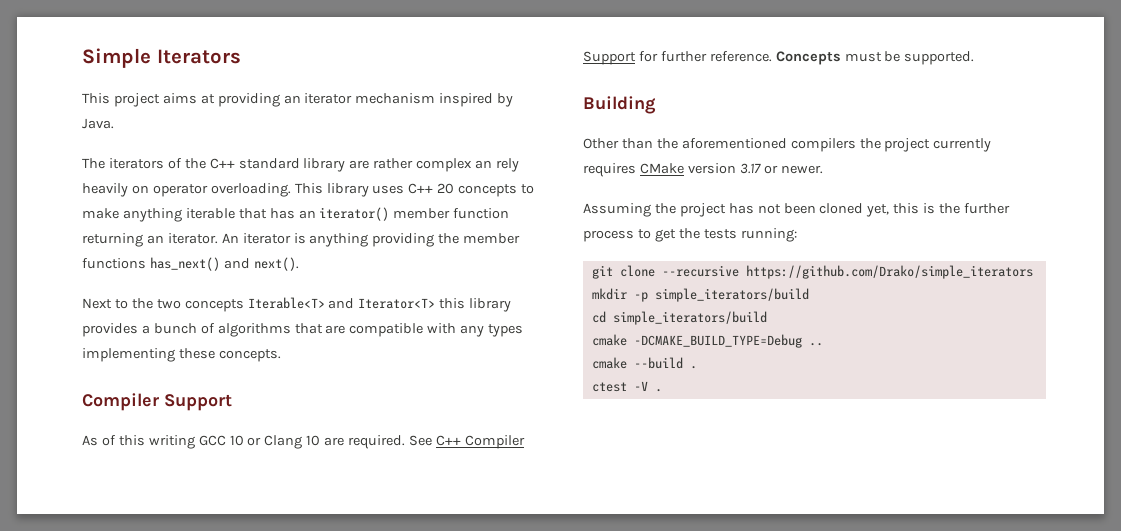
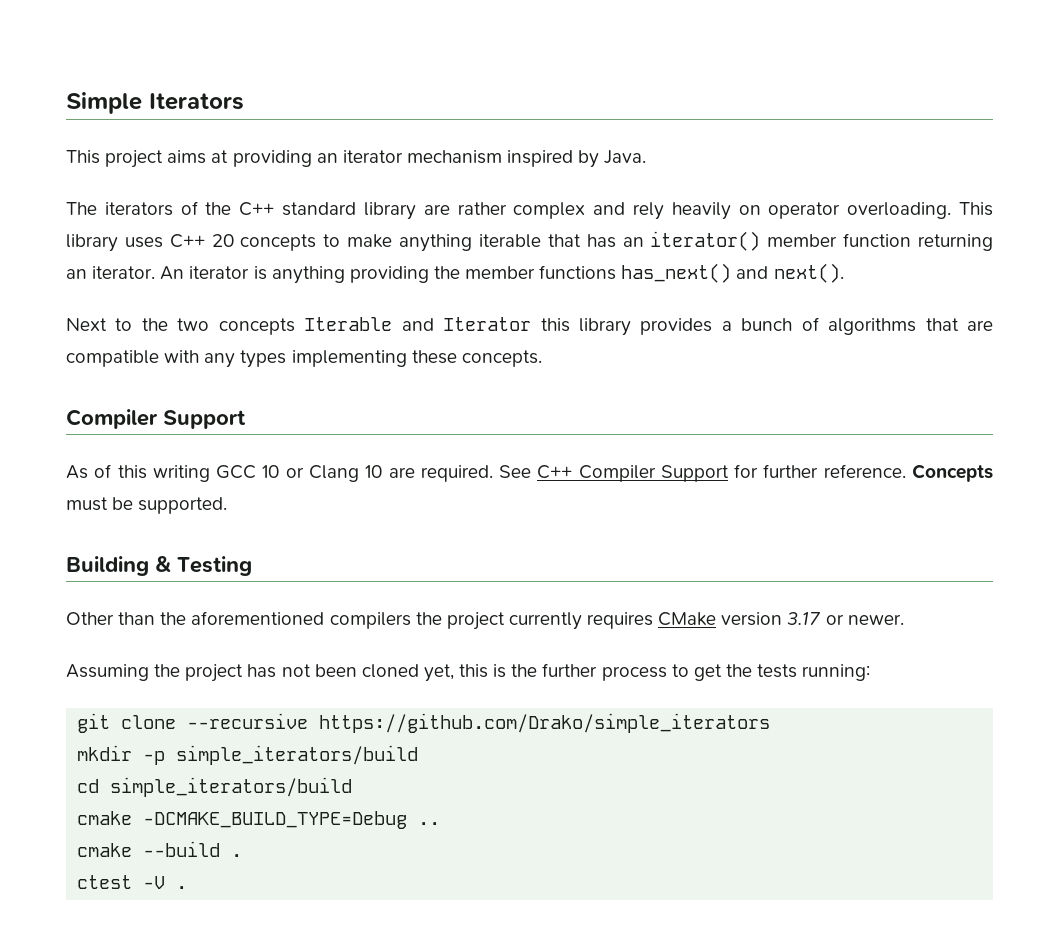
- The iterators of the C++ standard library are rather complex an rely heavily on operator overloading.
+ The iterators of the C++ standard library are rather complex and rely heavily on operator overloading.
- Next to the two concepts Iterable<T> and Iterator<T> this library provides a bunch of algorithms that are compatible with any types implementing these concepts.
+ Next to the two concepts Iterable and Iterator this library provides a bunch of algorithms that are compatible with any types implementing these concepts.
- Building
+ Building & Testing

